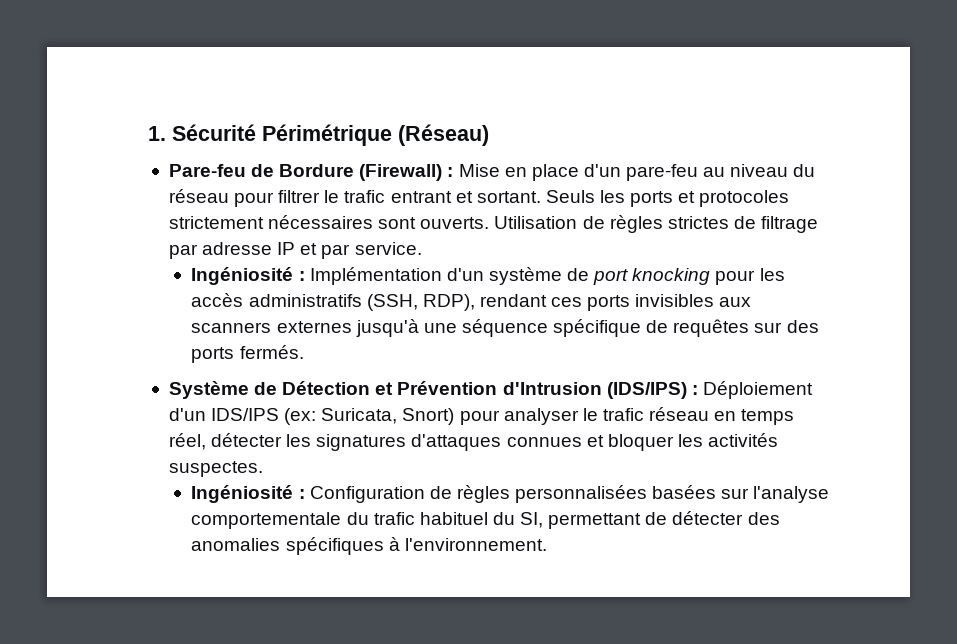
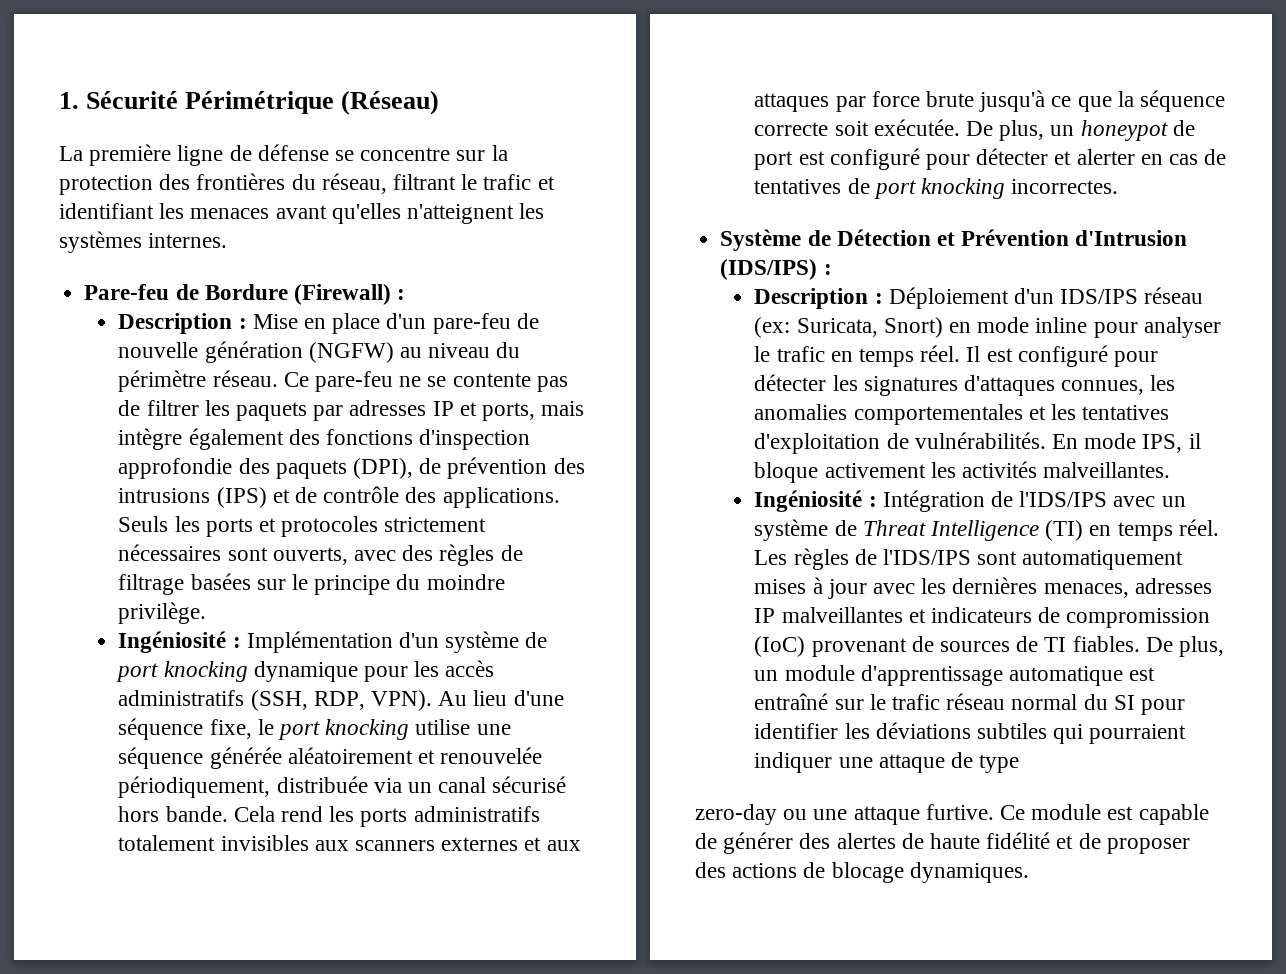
+ La première ligne de défense se concentre sur la protection des frontières du réseau, filtrant le trafic et identifiant les menaces avant qu'elles n'atteignent les systèmes internes.
- Pare-feu de Bordure (Firewall) : Mise en place d'un pare-feu au niveau du réseau pour filtrer le trafic entrant et sortant.
+ Pare-feu de Bordure (Firewall) :
+ Description : Mise en place d'un pare-feu de nouvelle génération (NGFW) au niveau du périmètre réseau. Ce pare-feu ne se contente pas de filtrer les paquets par adresses IP et ports, mais intègre également des fonctions d'inspection approfondie des paquets (DPI), de prévention des intrusions (IPS) et de contrôle des applications.
- Seuls les ports et protocoles strictement nécessaires sont ouverts. Utilisation de règles strictes de filtrage par adresse IP et par service.
+ Seuls les ports et protocoles strictement nécessaires sont ouverts, avec des règles de filtrage basées sur le principe du moindre privilège.
- Ingéniosité : Implémentation d'un système de port knocking pour les accès administratifs (SSH, RDP), rendant ces ports invisibles aux scanners externes jusqu'à une séquence spécifique de requêtes sur des ports fermés.
+ Ingéniosité : Implémentation d'un système de port knocking dynamique pour les accès administratifs (SSH, RDP, VPN). Au lieu d'une séquence fixe, le port knocking utilise une séquence générée aléatoirement et renouvelée périodiquement, distribuée via un canal sécurisé hors bande. Cela rend les ports administratifs totalement invisibles aux scanners externes et aux attaques par force brute jusqu'à ce que la séquence correcte soit exécutée. De plus, un honeypot de port est configuré pour détecter et alerter en cas de tentatives de port knocking incorrectes.
- Système de Détection et Prévention d'Intrusion (IDS/IPS) : Déploiement d'un IDS/IPS (ex: Suricata, Snort) pour analyser le trafic réseau en temps réel, détecter les signatures d'attaques connues et bloquer les activités suspectes.
- Ingéniosité : Configuration de règles personnalisées basées sur l'analyse comportementale du trafic habituel du SI, permettant de détecter des anomalies spécifiques à l'environnement.
+ Système de Détection et Prévention d'Intrusion (IDS/IPS) :
+ Description : Déploiement d'un IDS/IPS réseau (ex: Suricata, Snort) en mode inline pour analyser le trafic en temps réel. Il est configuré pour détecter les signatures d'attaques connues, les anomalies comportementales et les tentatives d'exploitation de vulnérabilités. En mode IPS, il bloque activement les activités malveillantes.
+ Ingéniosité : Intégration de l'IDS/IPS avec un système de Threat Intelligence (TI) en temps réel. Les règles de l'IDS/IPS sont automatiquement mises à jour avec les dernières menaces, adresses IP malveillantes et indicateurs de compromission (IoC) provenant de sources de TI fiables. De plus, un module d'apprentissage automatique est entraîné sur le trafic réseau normal du SI pour identifier les déviations subtiles qui pourraient indiquer une attaque de type
+ zero-day ou une attaque furtive. Ce module est capable de générer des alertes de haute fidélité et de proposer des actions de blocage dynamiques.

